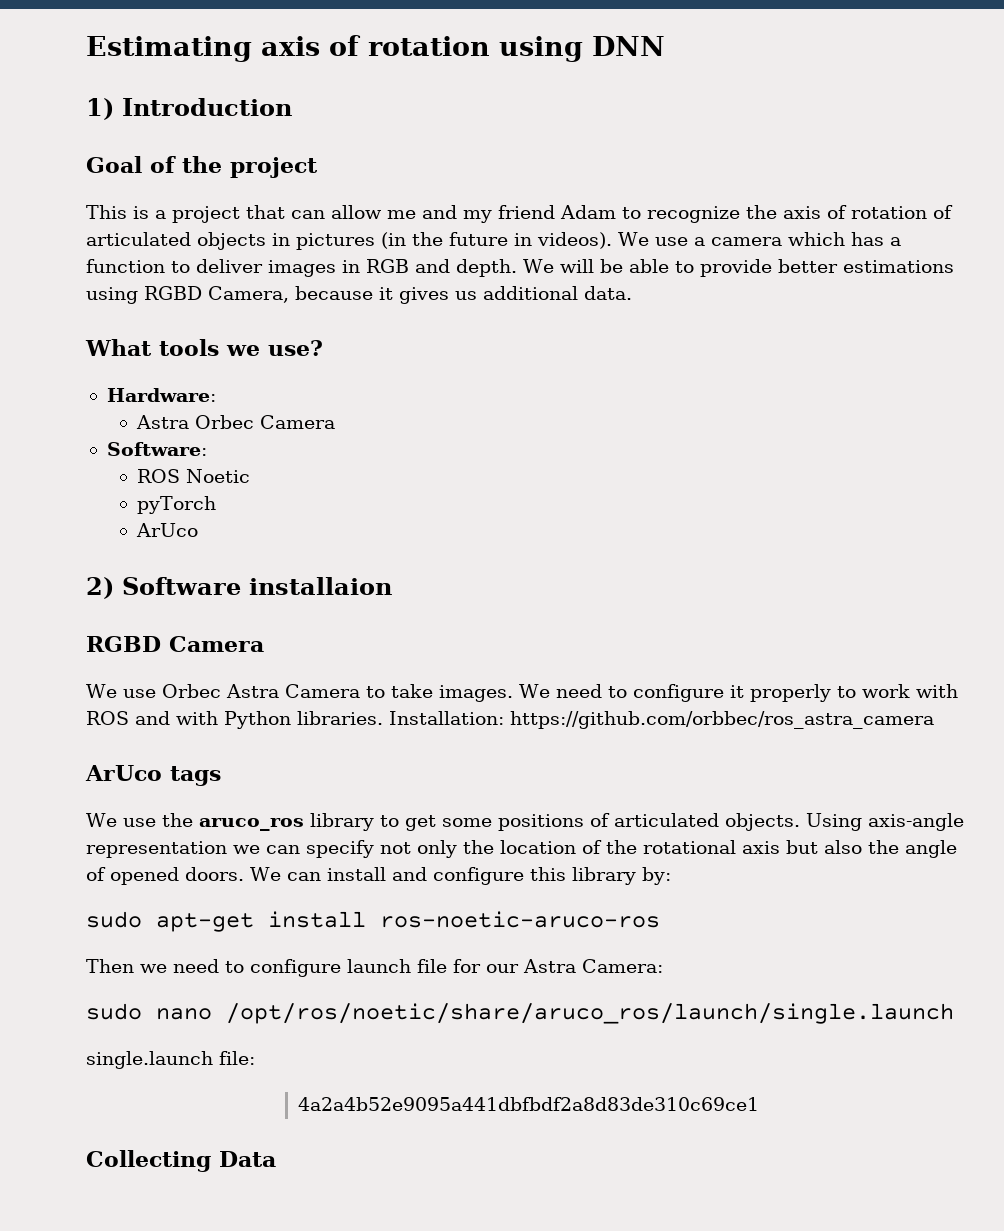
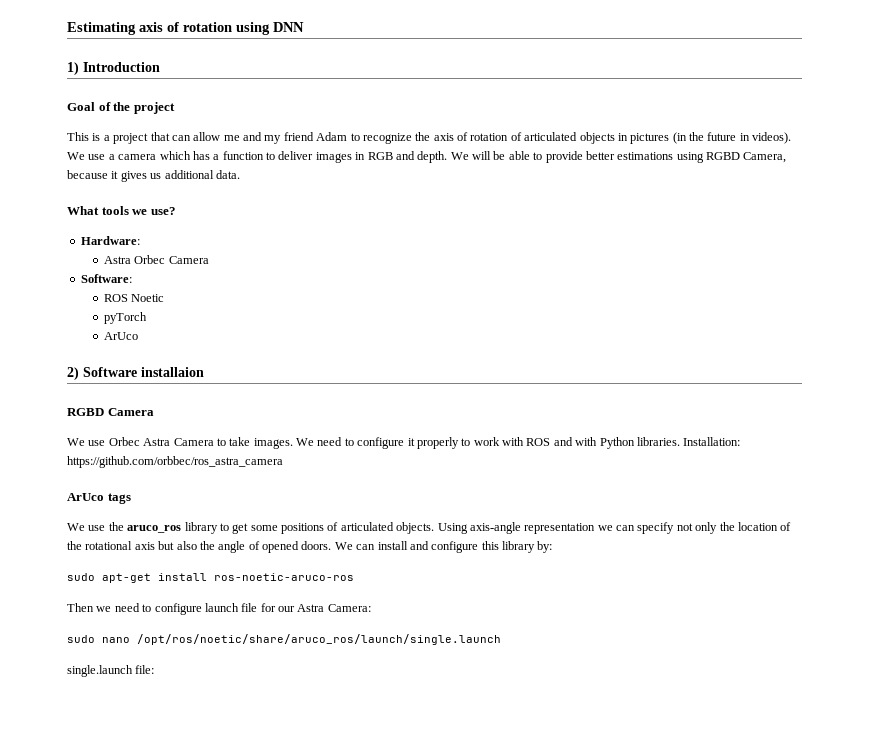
- 4a2a4b52e9095a441dbfbdf2a8d83de310c69ce1
- Collecting Data

